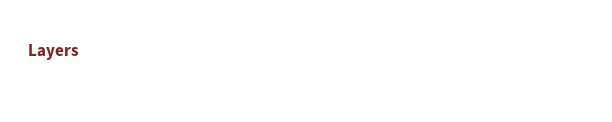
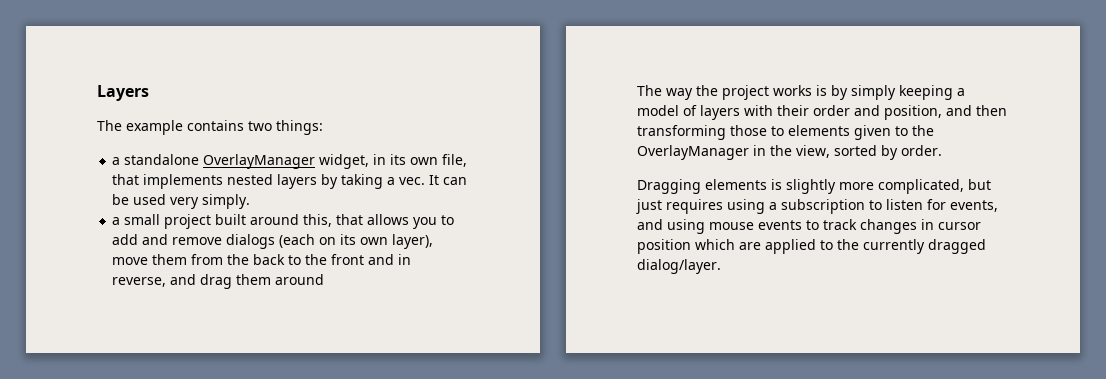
+ The example contains two things:
+ a standalone OverlayManager widget, in its own file, that implements nested layers by taking a vec. It can be used very simply.
+ a small project built around this, that allows you to add and remove dialogs (each on its own layer), move them from the back to the front and in reverse, and drag them around
+ The way the project works is by simply keeping a model of layers with their order and position, and then transforming those to elements given to the OverlayManager in the view, sorted by order.
+ Dragging elements is slightly more complicated, but just requires using a subscription to listen for events, and using mouse events to track changes in cursor position which are applied to the currently dragged dialog/layer.

